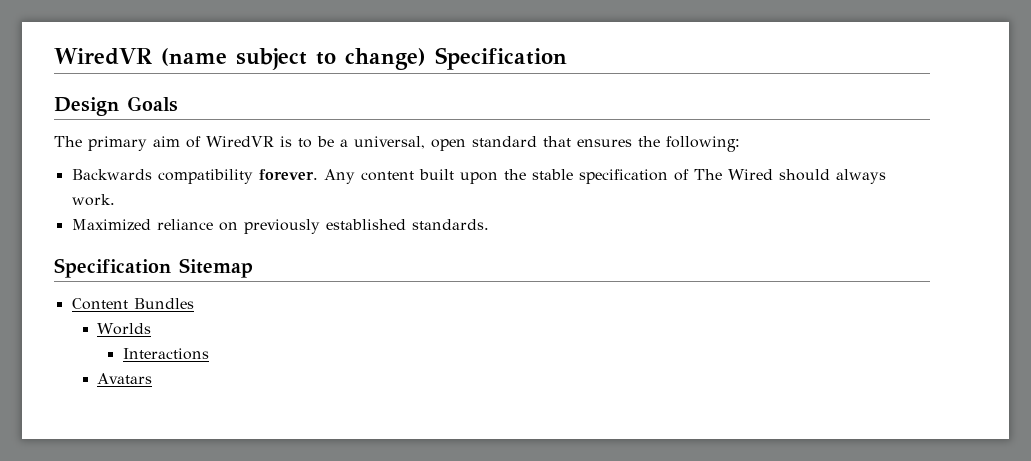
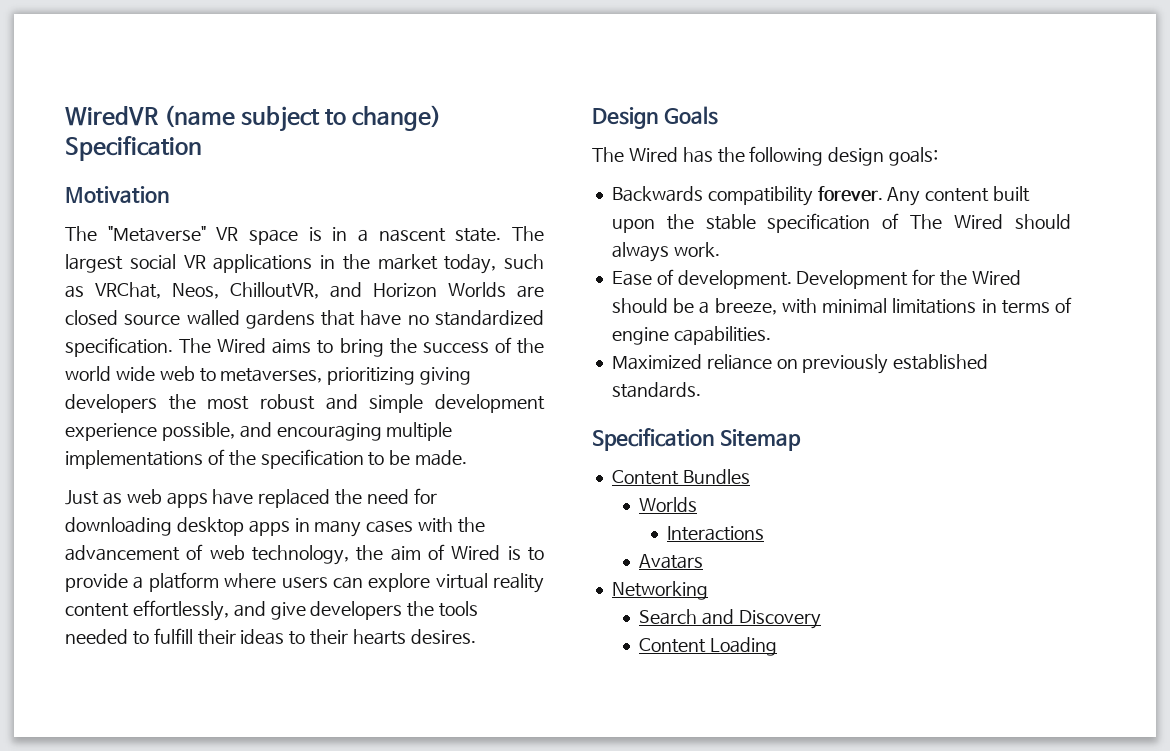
+ Motivation
+ The "Metaverse" VR space is in a nascent state. The largest social VR applications in the market today, such as VRChat, Neos, ChilloutVR, and Horizon Worlds are closed source walled gardens that have no standardized specification. The Wired aims to bring the success of the world wide web to metaverses, prioritizing giving developers the most robust and simple development experience possible, and encouraging multiple implementations of the specification to be made.
+ Just as web apps have replaced the need for downloading desktop apps in many cases with the advancement of web technology, the aim of Wired is to provide a platform where users can explore virtual reality content effortlessly, and give developers the tools needed to fulfill their ideas to their hearts desires.
  Design Goals
- The primary aim of WiredVR is to be a universal, open standard that ensures the following:
+ The Wired has the following design goals:
+ Ease of development. Development for the Wired should be a breeze, with minimal limitations in terms of engine capabilities.
+ Networking
+ Search and Discovery
+ Content Loading

